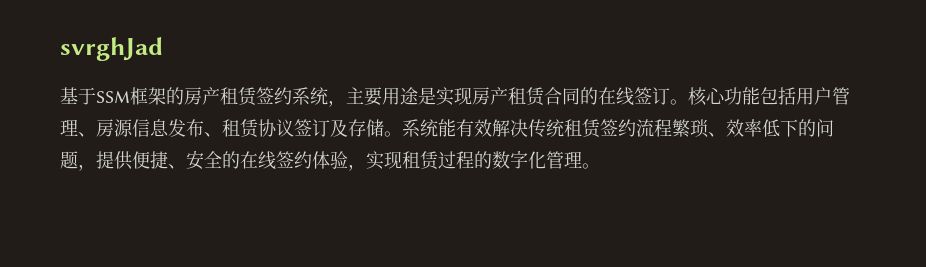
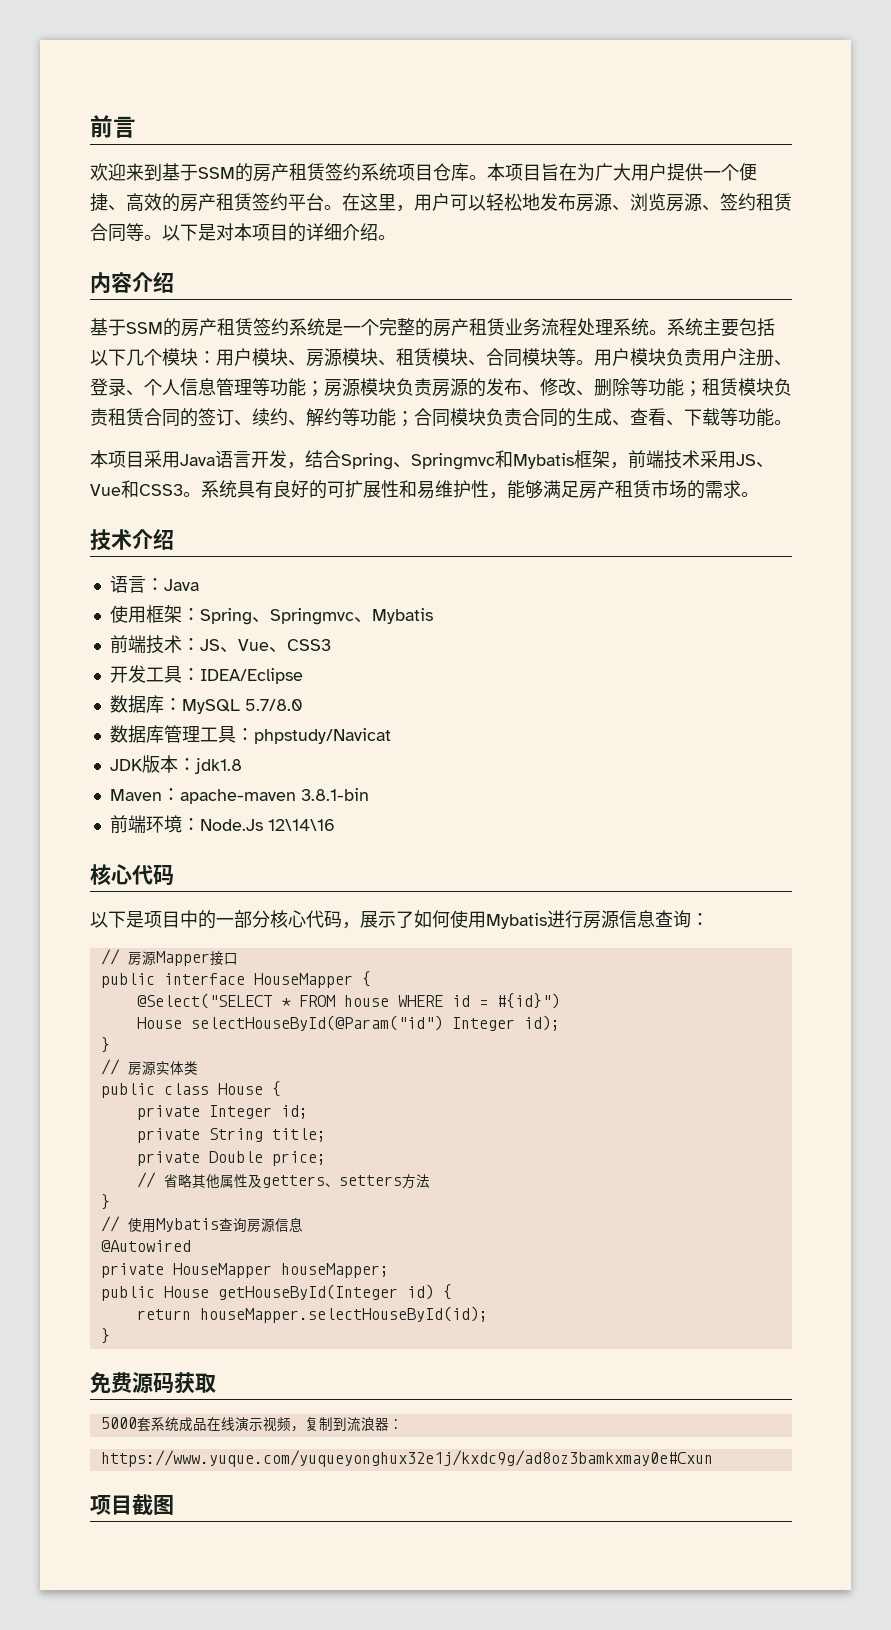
- svrghJad
- 基于SSM框架的房产租赁签约系统，主要用途是实现房产租赁合同的在线签订。核心功能包括用户管理、房源信息发布、租赁协议签订及存储。系统能有效解决传统租赁签约流程繁琐、效率低下的问题，提供便捷、安全的在线签约体验，实现租赁过程的数字化管理。
+ 前言
+ 欢迎来到基于SSM的房产租赁签约系统项目仓库。本项目旨在为广大用户提供一个便捷、高效的房产租赁签约平台。在这里，用户可以轻松地发布房源、浏览房源、签约租赁合同等。以下是对本项目的详细介绍。
+ 内容介绍
+ 基于SSM的房产租赁签约系统是一个完整的房产租赁业务流程处理系统。系统主要包括以下几个模块：用户模块、房源模块、租赁模块、合同模块等。用户模块负责用户注册、登录、个人信息管理等功能；房源模块负责房源的发布、修改、删除等功能；租赁模块负责租赁合同的签订、续约、解约等功能；合同模块负责合同的生成、查看、下载等功能。
+ 本项目采用Java语言开发，结合Spring、Springmvc和Mybatis框架，前端技术采用JS、Vue和CSS3。系统具有良好的可扩展性和易维护性，能够满足房产租赁市场的需求。
+ 技术介绍
+ 语言：Java
+ 使用框架：Spring、Springmvc、Mybatis
+ 前端技术：JS、Vue、CSS3
+ 开发工具：IDEA/Eclipse
+ 数据库：MySQL 5.7/8.0
+ 数据库管理工具：phpstudy/Navicat
+ JDK版本：jdk1.8
+ Maven：apache-maven 3.8.1-bin
+ 前端环境：Node.Js 12\14\16
+ 核心代码
+ 以下是项目中的一部分核心代码，展示了如何使用Mybatis进行房源信息查询：
+ // 房源Mapper接口
+ public interface HouseMapper {
+ @Select("SELECT * FROM house WHERE id = #{id}")
+ House selectHouseById(@Param("id") Integer id);
+ }
+ // 房源实体类
+ public class House {
+ private Integer id;
+ private String title;
+ private Double price;
+ // 省略其他属性及getters、setters方法
+ }
+ // 使用Mybatis查询房源信息
+ @Autowired
+ private HouseMapper houseMapper;
+ public House getHouseById(Integer id) {
+ return houseMapper.selectHouseById(id);
+ }
+ 免费源码获取
+ 5000套系统成品在线演示视频，复制到流浪器：
+ https://www.yuque.com/yuqueyonghux32e1j/kxdc9g/ad8oz3bamkxmay0e#Cxun
+ 项目截图

